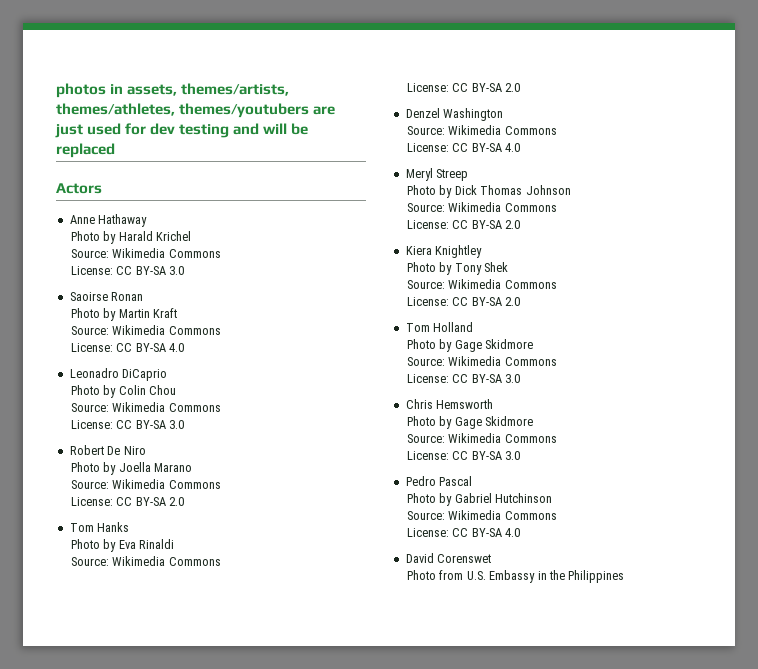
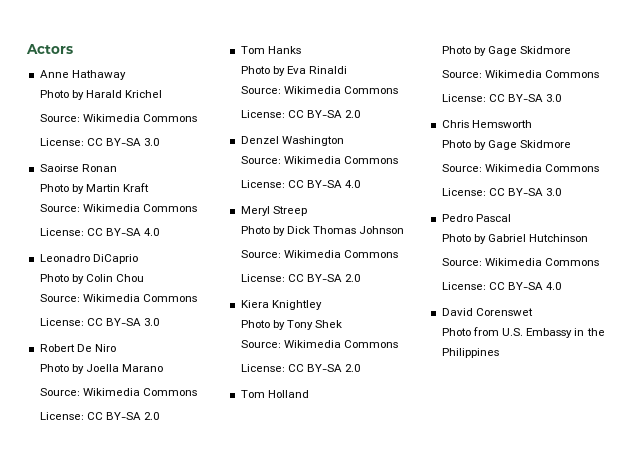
- photos in assets, themes/artists, themes/athletes, themes/youtubers are just used for dev testing and will be replaced

